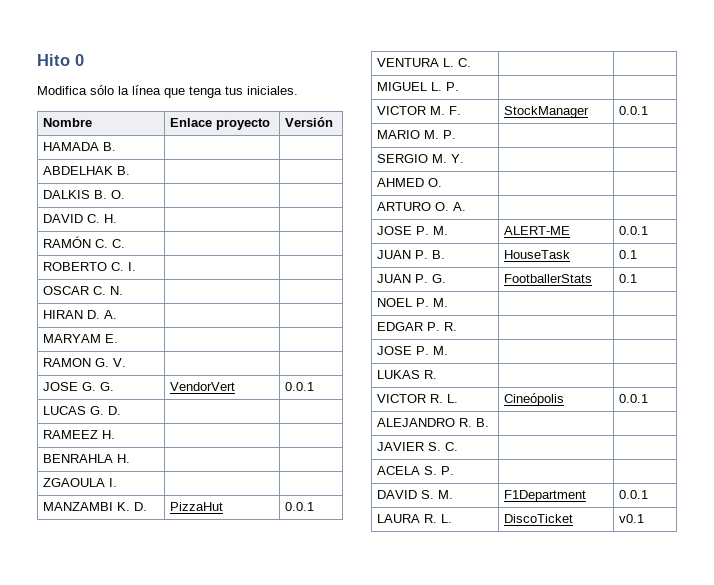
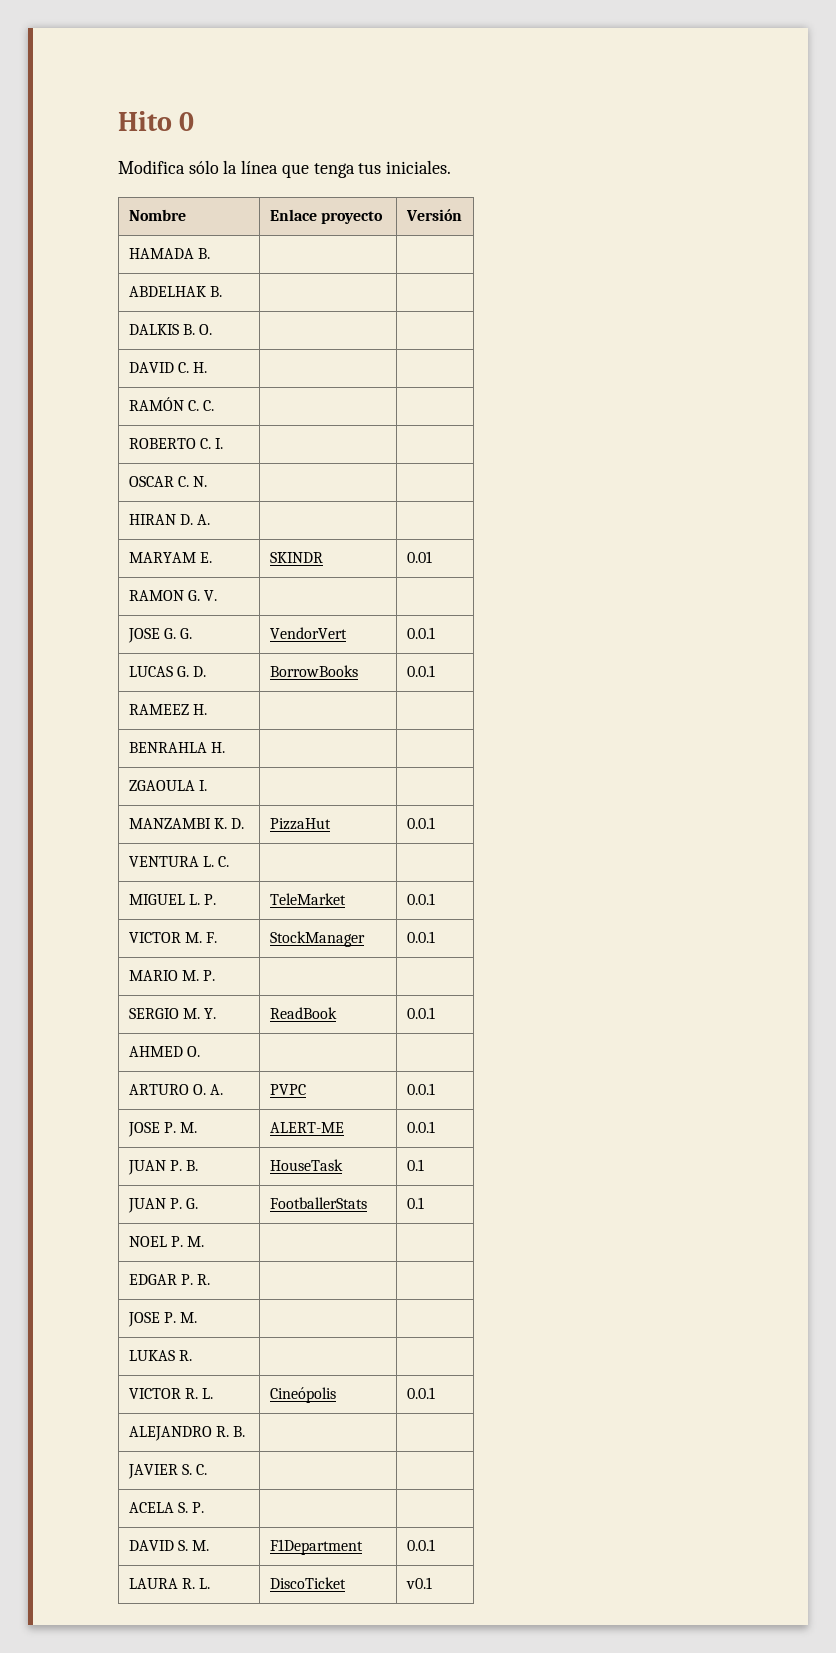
- MARYAM E. | |
+ MARYAM E. | SKINDR | 0.01
- LUCAS G. D. | |
+ LUCAS G. D. | BorrowBooks | 0.0.1
- MIGUEL L. P. | |
+ MIGUEL L. P. | TeleMarket | 0.0.1
- SERGIO M. Y. | |
+ SERGIO M. Y. | ReadBook | 0.0.1
- ARTURO O. A. | |
+ ARTURO O. A. | PVPC | 0.0.1

